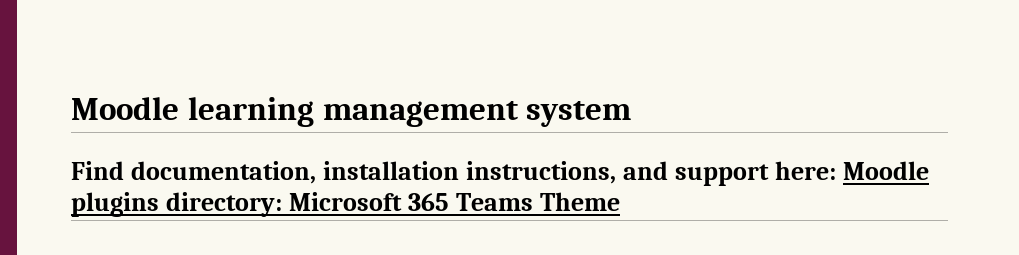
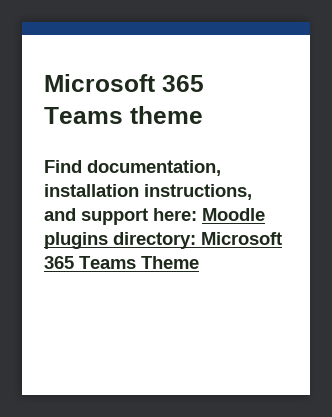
- Moodle learning management system
+ Microsoft 365 Teams theme

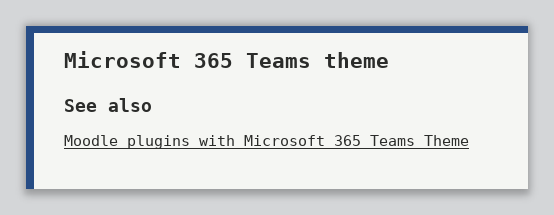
- Find documentation, installation instructions, and support here: Moodle plugins directory: Microsoft 365 Teams Theme
+ See also
+ Moodle plugins with Microsoft 365 Teams Theme

